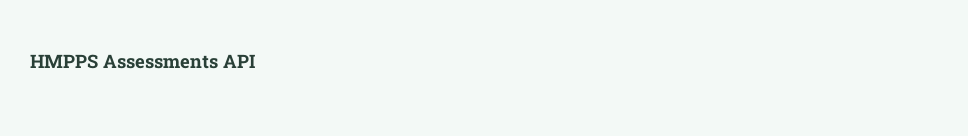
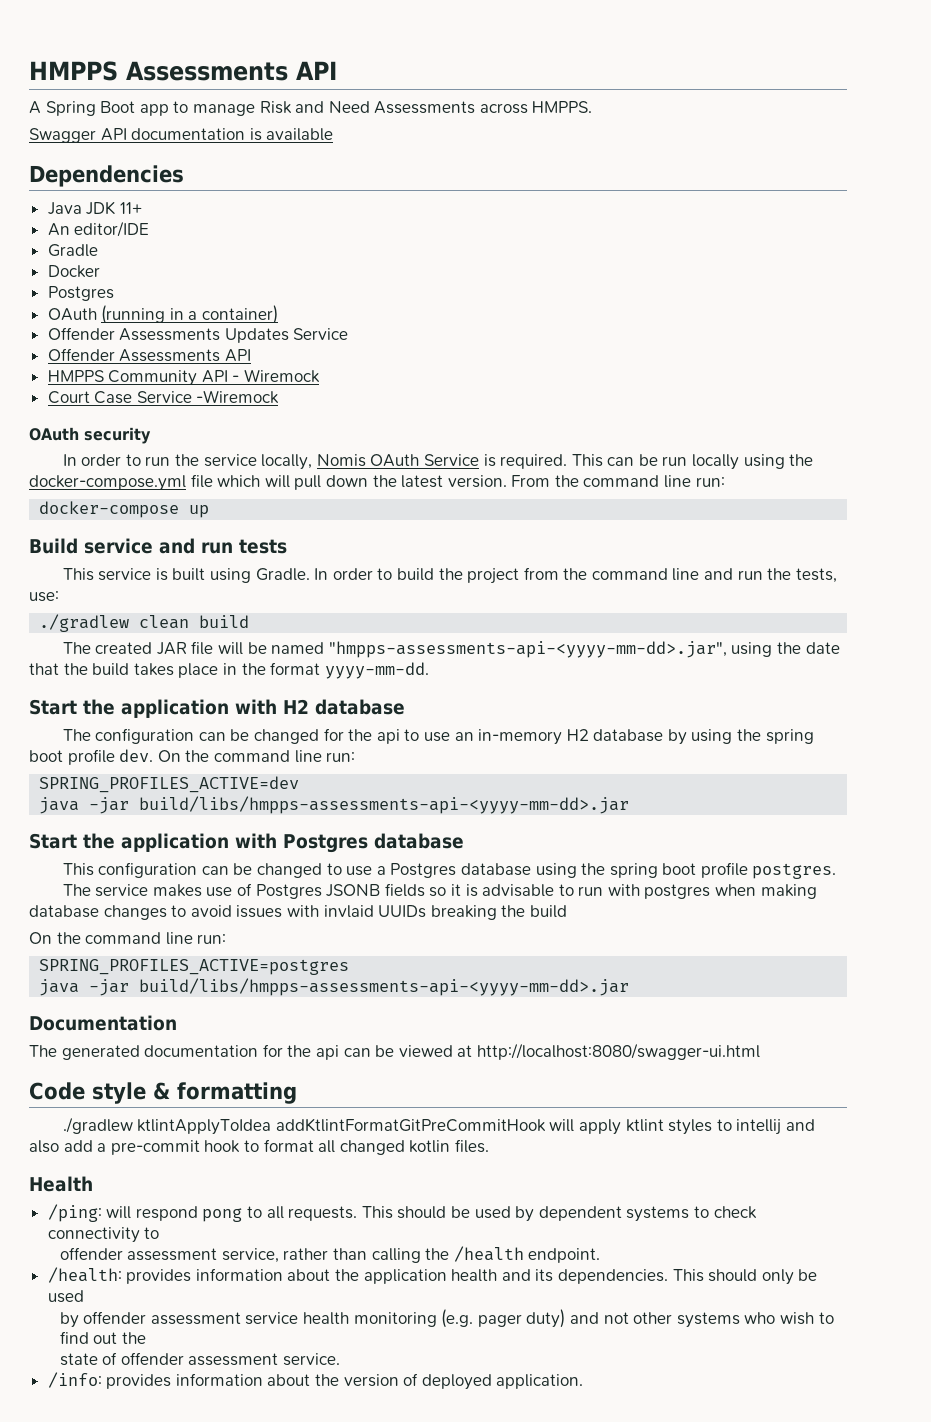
+ A Spring Boot app to manage Risk and Need Assessments across HMPPS.
+ Swagger API documentation is available
+ Dependencies
+ Java JDK 11+
+ An editor/IDE
+ Gradle
+ Docker
+ Postgres
+ OAuth (running in a container)
+ Offender Assessments Updates Service
+ Offender Assessments API
+ HMPPS Community API - Wiremock
+ Court Case Service -Wiremock
+ OAuth security
+ In order to run the service locally, Nomis OAuth Service is required. This can be run locally using the docker-compose.yml file which will pull down the latest version. From the command line run:
+ docker-compose up
+ Build service and run tests
+ This service is built using Gradle. In order to build the project from the command line and run the tests, use:
+ ./gradlew clean build
+ The created JAR file will be named "hmpps-assessments-api-<yyyy-mm-dd>.jar", using the date that the build takes place in the format yyyy-mm-dd.
+ Start the application with H2 database
+ The configuration can be changed for the api to use an in-memory H2 database by using the spring boot profile dev. On the command line run:
+ SPRING_PROFILES_ACTIVE=dev
+ java -jar build/libs/hmpps-assessments-api-<yyyy-mm-dd>.jar
+ Start the application with Postgres database
+ This configuration can be changed to use a Postgres database using the spring boot profile postgres.
+ The service makes use of Postgres JSONB fields so it is advisable to run with postgres when making database changes to avoid issues with invlaid UUIDs breaking the build
+ On the command line run:
+ SPRING_PROFILES_ACTIVE=postgres
+ java -jar build/libs/hmpps-assessments-api-<yyyy-mm-dd>.jar
+ Documentation
+ The generated documentation for the api can be viewed at http://localhost:8080/swagger-ui.html
+ Code style & formatting
+ ./gradlew ktlintApplyToIdea addKtlintFormatGitPreCommitHook will apply ktlint styles to intellij and also add a pre-commit hook to format all changed kotlin files.
+ Health
+ /ping: will respond pong to all requests. This should be used by dependent systems to check connectivity to
+ offender assessment service, rather than calling the /health endpoint.
+ /health: provides information about the application health and its dependencies. This should only be used
+ by offender assessment service health monitoring (e.g. pager duty) and not other systems who wish to find out the
+ state of offender assessment service.
+ /info: provides information about the version of deployed application.

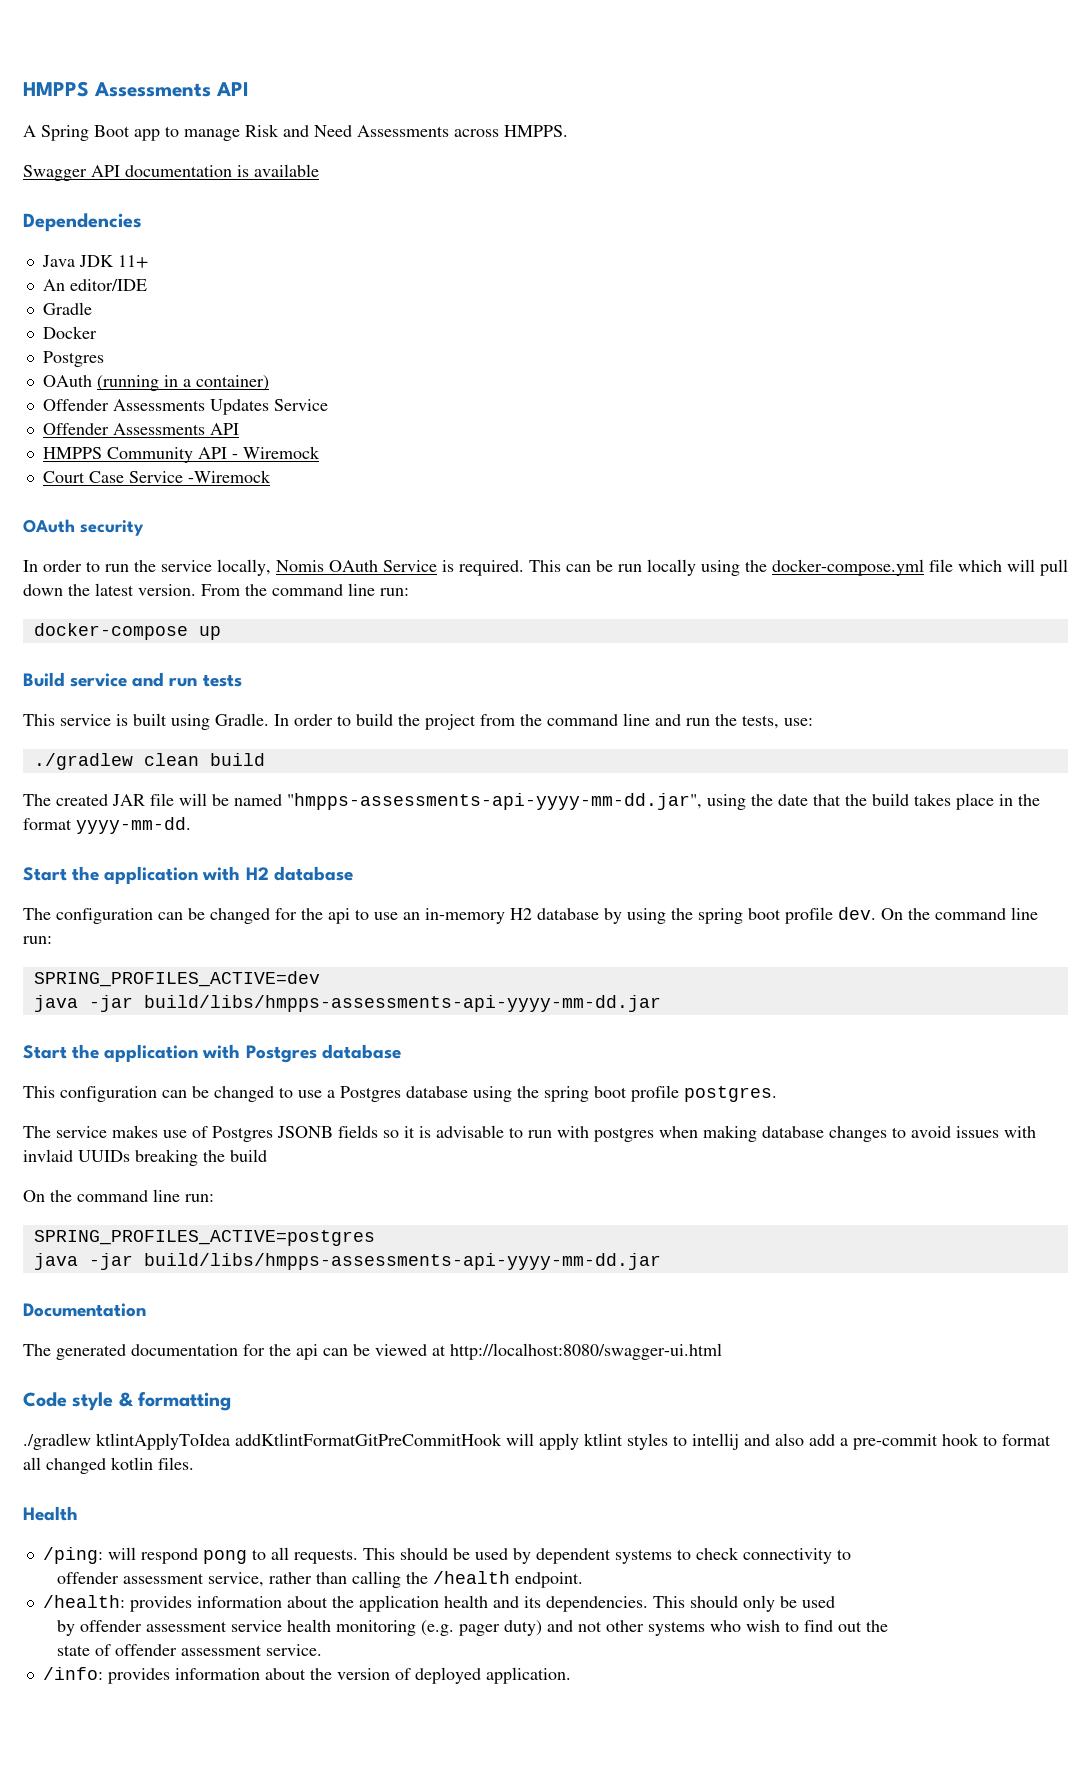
- The created JAR file will be named "hmpps-assessments-api-<yyyy-mm-dd>.jar", using the date that the build takes place in the format yyyy-mm-dd.
+ The created JAR file will be named "hmpps-assessments-api-yyyy-mm-dd.jar", using the date that the build takes place in the format yyyy-mm-dd.
  SPRING_PROFILES_ACTIVE=dev
- java -jar build/libs/hmpps-assessments-api-<yyyy-mm-dd>.jar
+ java -jar build/libs/hmpps-assessments-api-yyyy-mm-dd.jar
  SPRING_PROFILES_ACTIVE=postgres
- java -jar build/libs/hmpps-assessments-api-<yyyy-mm-dd>.jar
+ java -jar build/libs/hmpps-assessments-api-yyyy-mm-dd.jar

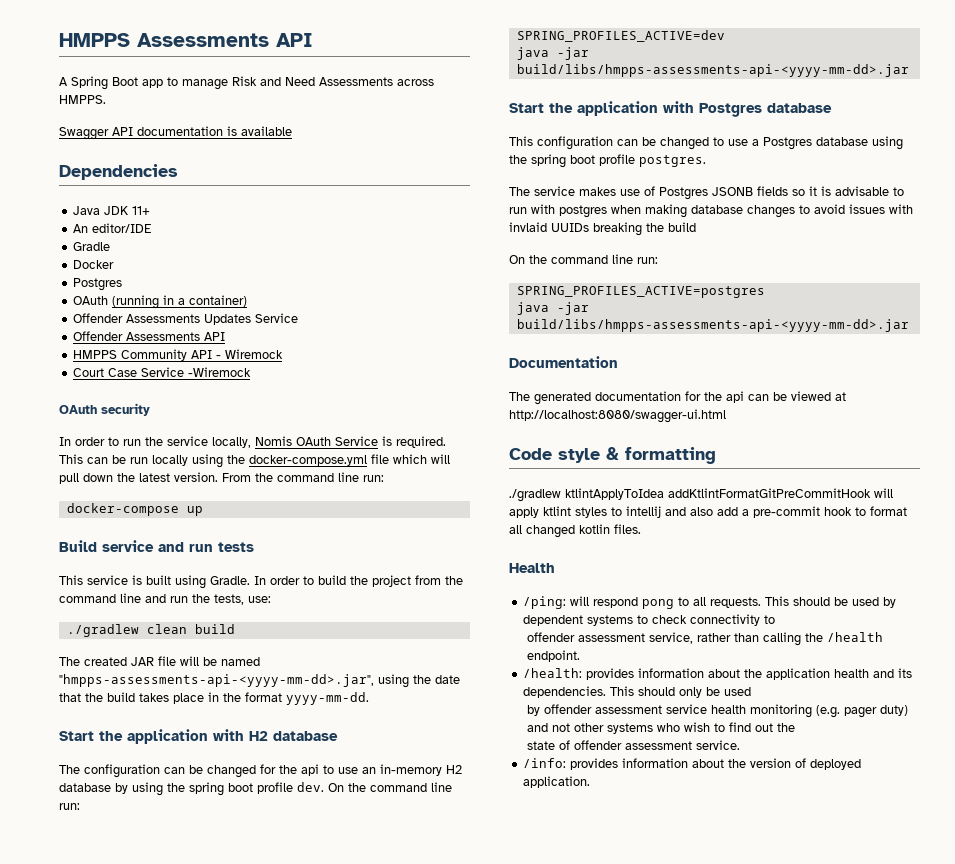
- The created JAR file will be named "hmpps-assessments-api-yyyy-mm-dd.jar", using the date that the build takes place in the format yyyy-mm-dd.
+ The created JAR file will be named "hmpps-assessments-api-<yyyy-mm-dd>.jar", using the date that the build takes place in the format yyyy-mm-dd.
  SPRING_PROFILES_ACTIVE=dev
- java -jar build/libs/hmpps-assessments-api-yyyy-mm-dd.jar
+ java -jar build/libs/hmpps-assessments-api-<yyyy-mm-dd>.jar
  SPRING_PROFILES_ACTIVE=postgres
- java -jar build/libs/hmpps-assessments-api-yyyy-mm-dd.jar
+ java -jar build/libs/hmpps-assessments-api-<yyyy-mm-dd>.jar

